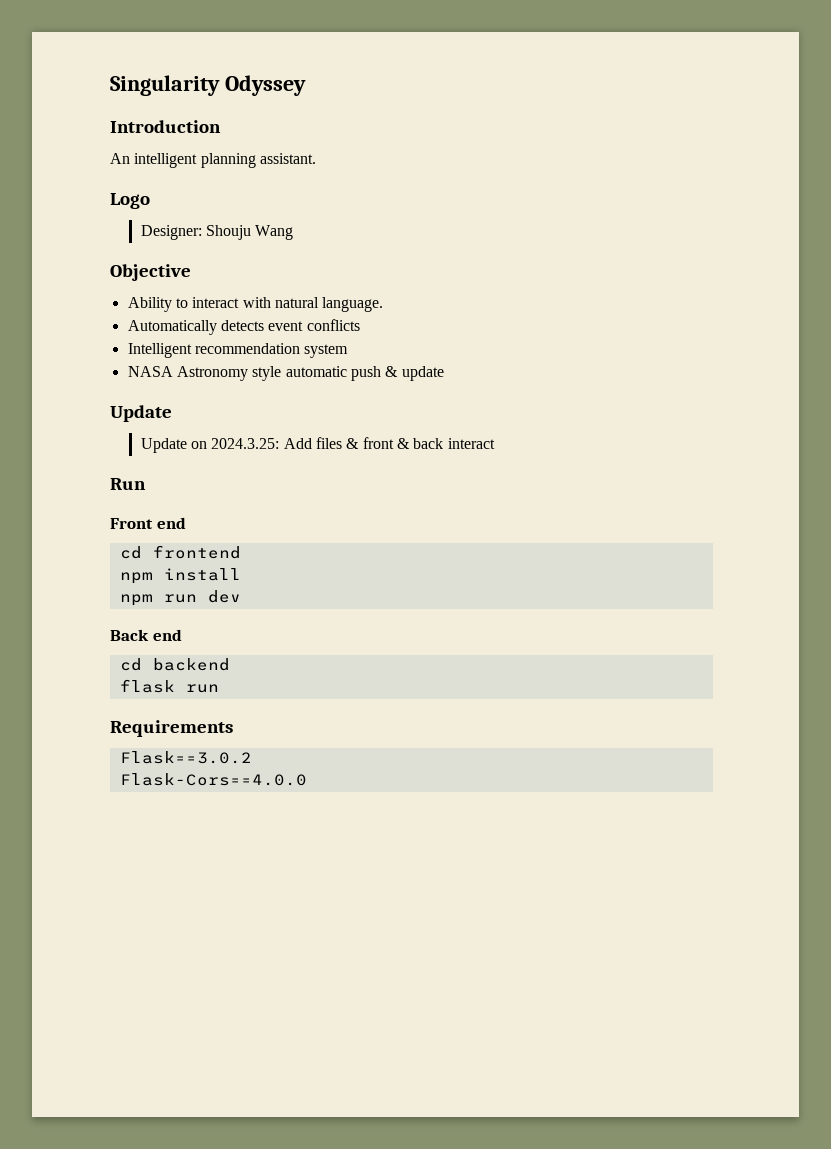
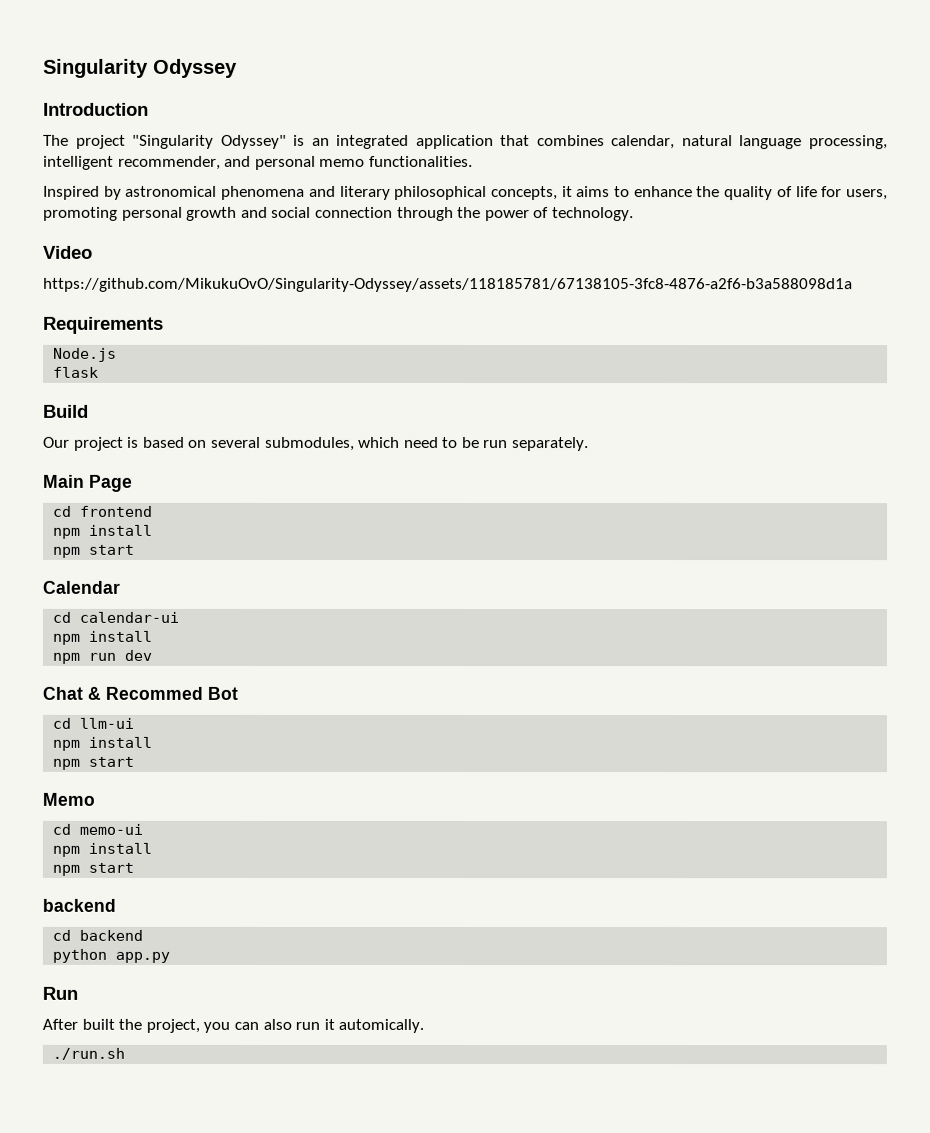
- An intelligent planning assistant.
- Logo
- Designer: Shouju Wang
- Objective
- Ability to interact with natural language.
- Automatically detects event conflicts
- Intelligent recommendation system
- NASA Astronomy style automatic push & update
- Update
- Update on 2024.3.25: Add files & front & back interact
- Run
- Front end
+ The project "Singularity Odyssey" is an integrated application that combines calendar, natural language processing, intelligent recommender, and personal memo functionalities.
+ Inspired by astronomical phenomena and literary philosophical concepts, it aims to enhance the quality of life for users, promoting personal growth and social connection through the power of technology.
+ Video
+ https://github.com/MikukuOvO/Singularity-Odyssey/assets/118185781/67138105-3fc8-4876-a2f6-b3a588098d1a
+ Requirements
+ Node.js
+ flask
+ Build
+ Our project is based on several submodules, which need to be run separately.
+ Main Page
  cd frontend
  npm install
+ npm start
+ Calendar
+ cd calendar-ui
+ npm install
  npm run dev
- Back end
+ Chat & Recommed Bot
+ cd llm-ui
+ npm install
+ npm start
+ Memo
+ cd memo-ui
+ npm install
+ npm start
+ backend
  cd backend
- flask run
- Requirements
- Flask==3.0.2
- Flask-Cors==4.0.0
+ python app.py
+ Run
+ After built the project, you can also run it automically.
+ ./run.sh

